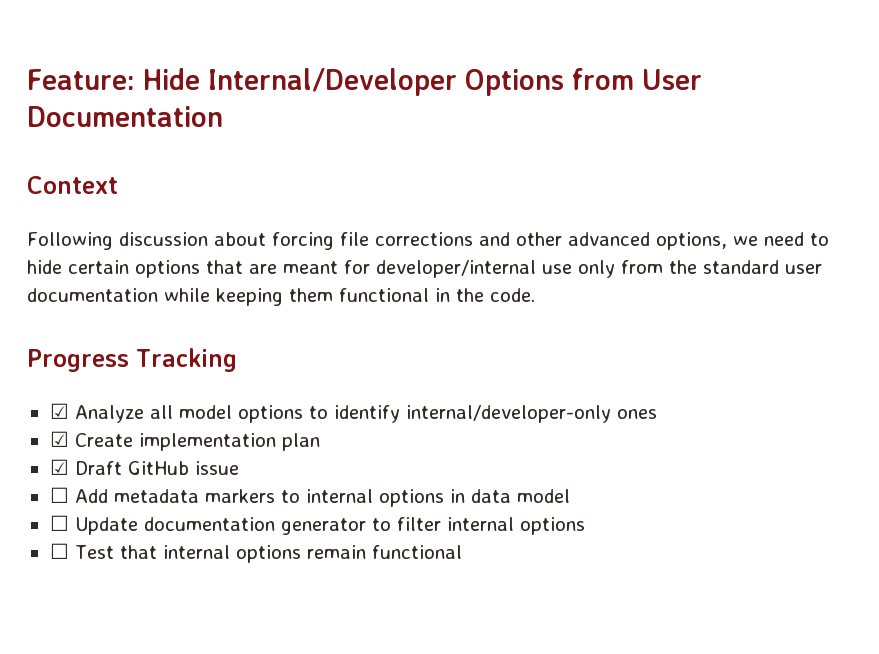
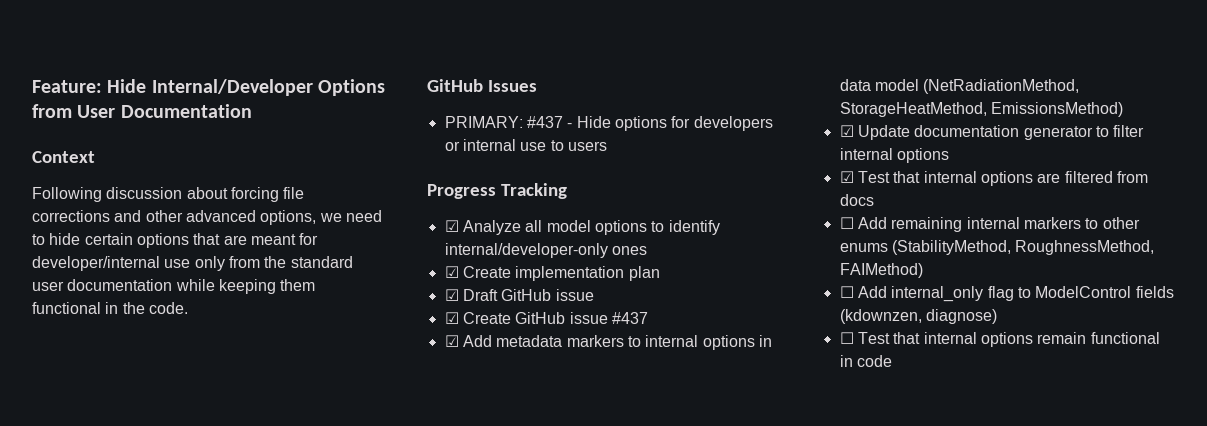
+ GitHub Issues
+ PRIMARY: #437 - Hide options for developers or internal use to users
- ☐ Add metadata markers to internal options in data model
- ☐ Update documentation generator to filter internal options
+ ☑ Create GitHub issue #437
+ ☑ Add metadata markers to internal options in data model (NetRadiationMethod, StorageHeatMethod, EmissionsMethod)
+ ☑ Update documentation generator to filter internal options
+ ☑ Test that internal options are filtered from docs
+ ☐ Add remaining internal markers to other enums (StabilityMethod, RoughnessMethod, FAIMethod)
+ ☐ Add internal_only flag to ModelControl fields (kdownzen, diagnose)
- ☐ Test that internal options remain functional
+ ☐ Test that internal options remain functional in code

